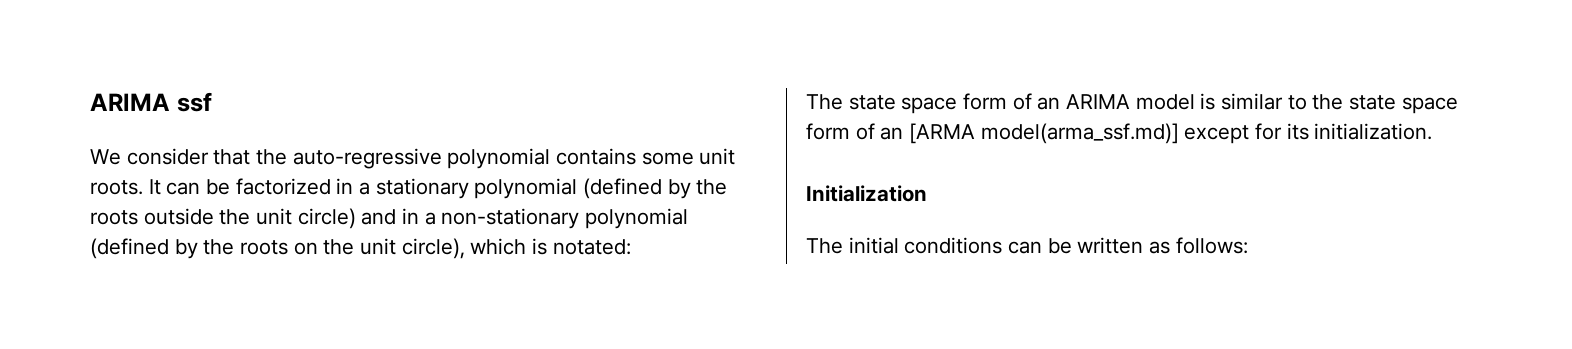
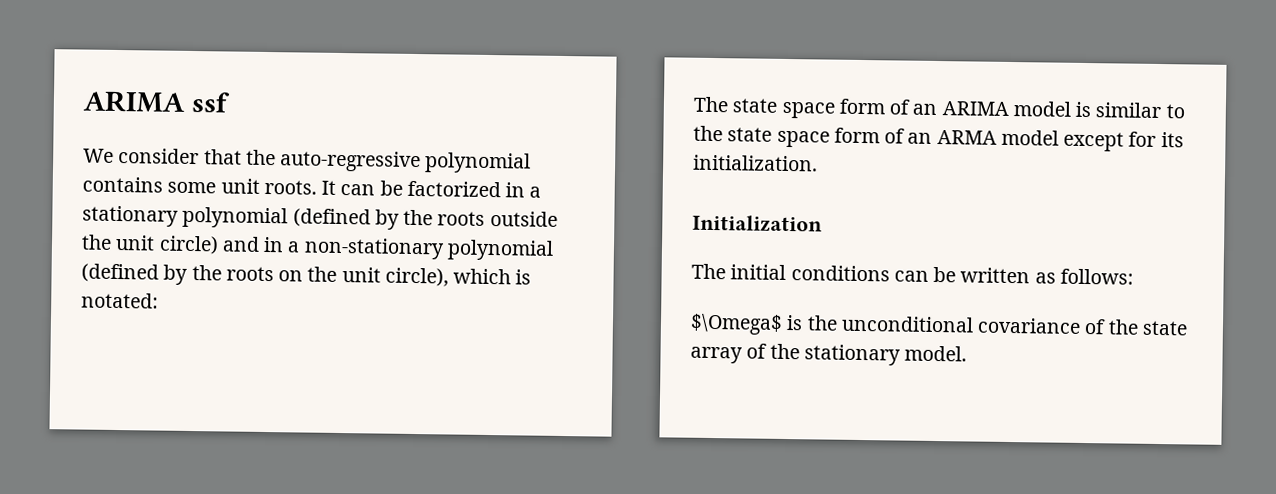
- The state space form of an ARIMA model is similar to the state space form of an [ARMA model(arma_ssf.md)] except for its initialization.
+ The state space form of an ARIMA model is similar to the state space form of an ARMA model except for its initialization.
+ $\Omega$ is the unconditional covariance of the state array of the stationary model.

